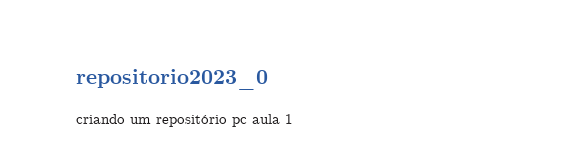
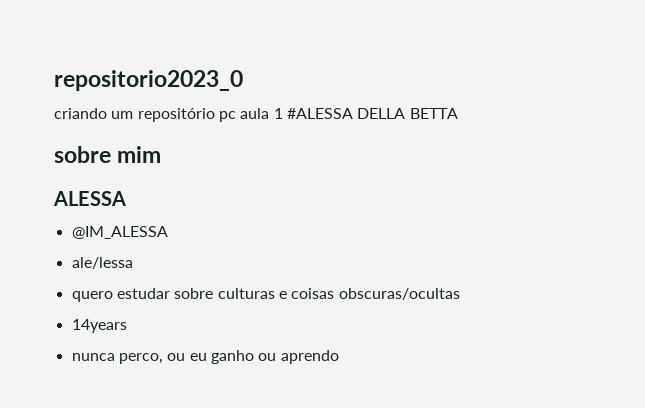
- criando um repositório pc aula 1
+ criando um repositório pc aula 1 #ALESSA DELLA BETTA
+ sobre mim
+ ALESSA
+ @IM_ALESSA
+ ale/lessa
+ quero estudar sobre culturas e coisas obscuras/ocultas
+ 14years
+ nunca perco, ou eu ganho ou aprendo

